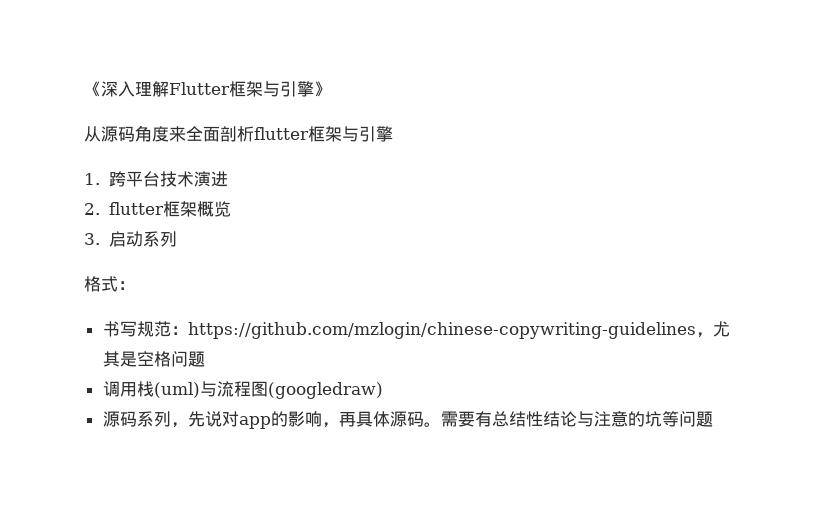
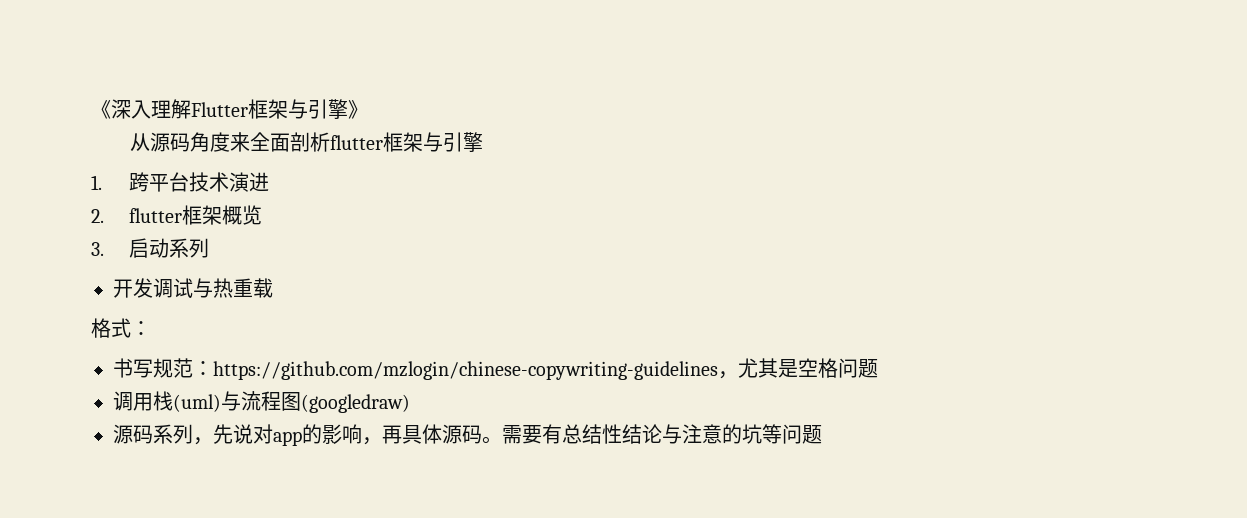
+ 开发调试与热重载

